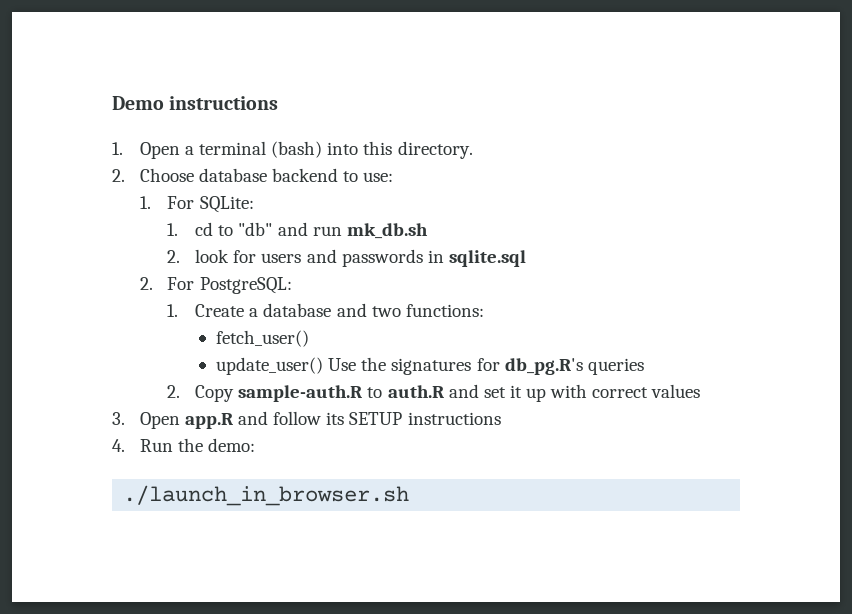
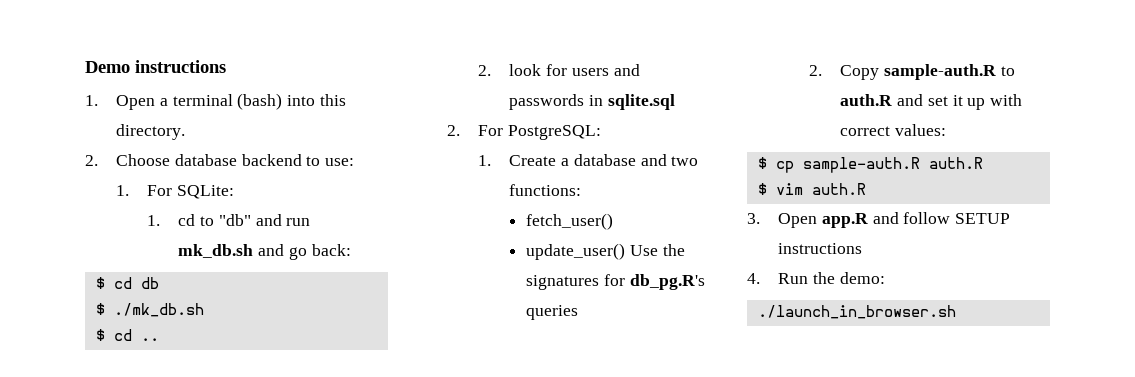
- 1. cd to "db" and run mk_db.sh
+ 1. cd to "db" and run mk_db.sh and go back:
+ $ cd db
+ $ ./mk_db.sh
+ $ cd ..
- 2. Copy sample-auth.R to auth.R and set it up with correct values
+ 2. Copy sample-auth.R to auth.R and set it up with correct values:
+ $ cp sample-auth.R auth.R
+ $ vim auth.R
- 3. Open app.R and follow its SETUP instructions
+ 3. Open app.R and follow SETUP instructions

